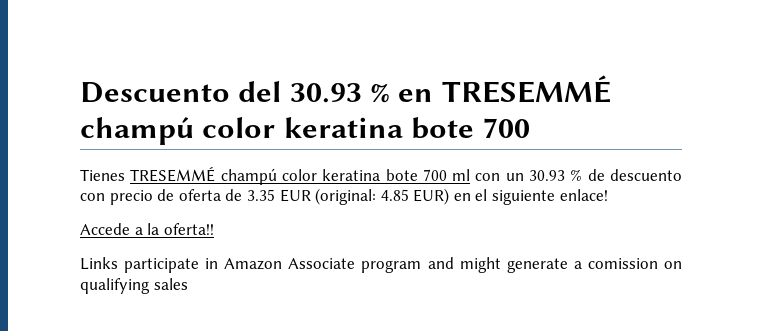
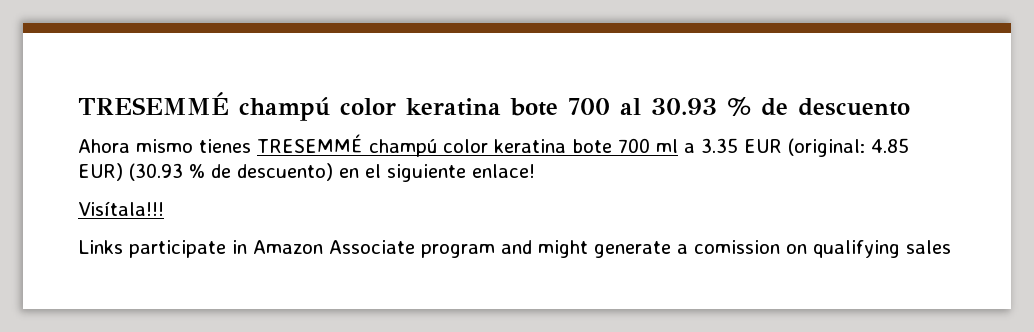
- Descuento del 30.93 % en TRESEMMÉ champú color keratina bote 700
- Tienes TRESEMMÉ champú color keratina bote 700 ml con un 30.93 % de descuento con precio de oferta de 3.35 EUR (original: 4.85 EUR) en el siguiente enlace!
+ TRESEMMÉ champú color keratina bote 700 al 30.93 % de descuento
+ Ahora mismo tienes TRESEMMÉ champú color keratina bote 700 ml a 3.35 EUR (original: 4.85 EUR) (30.93 % de descuento) en el siguiente enlace!
- Accede a la oferta!!
+ Visítala!!!

